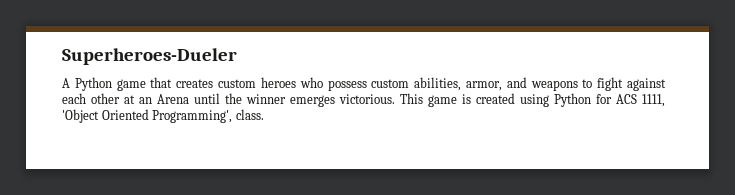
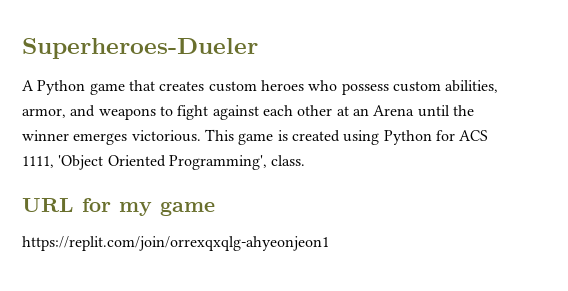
+ URL for my game
+ https://replit.com/join/orrexqxqlg-ahyeonjeon1

